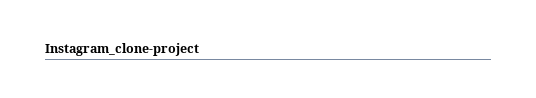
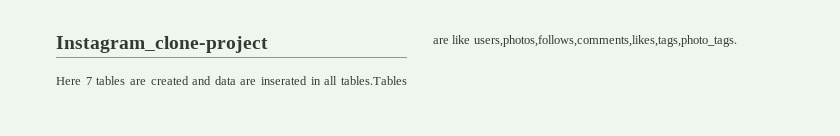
+ Here 7 tables are created and data are inserated in all tables.Tables are like users,photos,follows,comments,likes,tags,photo_tags.

